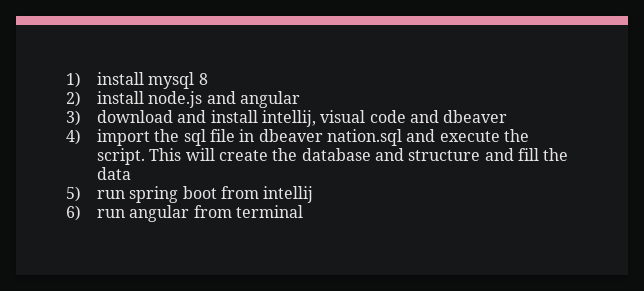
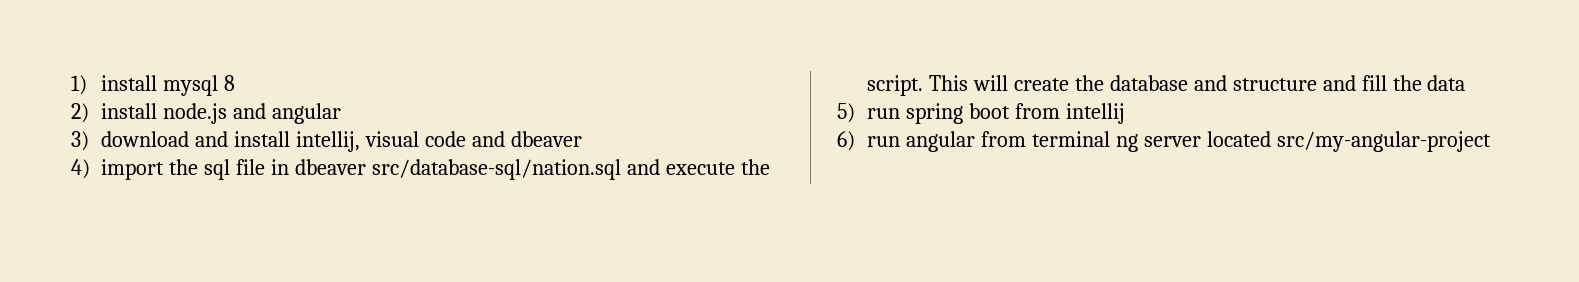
- 4) import the sql file in dbeaver nation.sql and execute the script.
+ 4) import the sql file in dbeaver src/database-sql/nation.sql and execute the script.
- 6) run angular from terminal
+ 6) run angular from terminal ng server located src/my-angular-project

